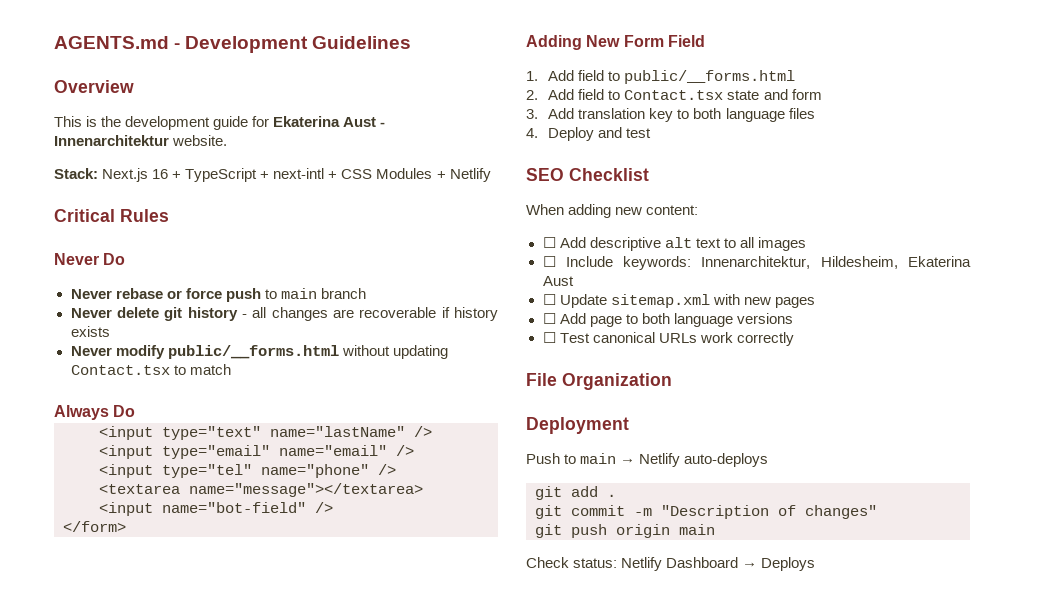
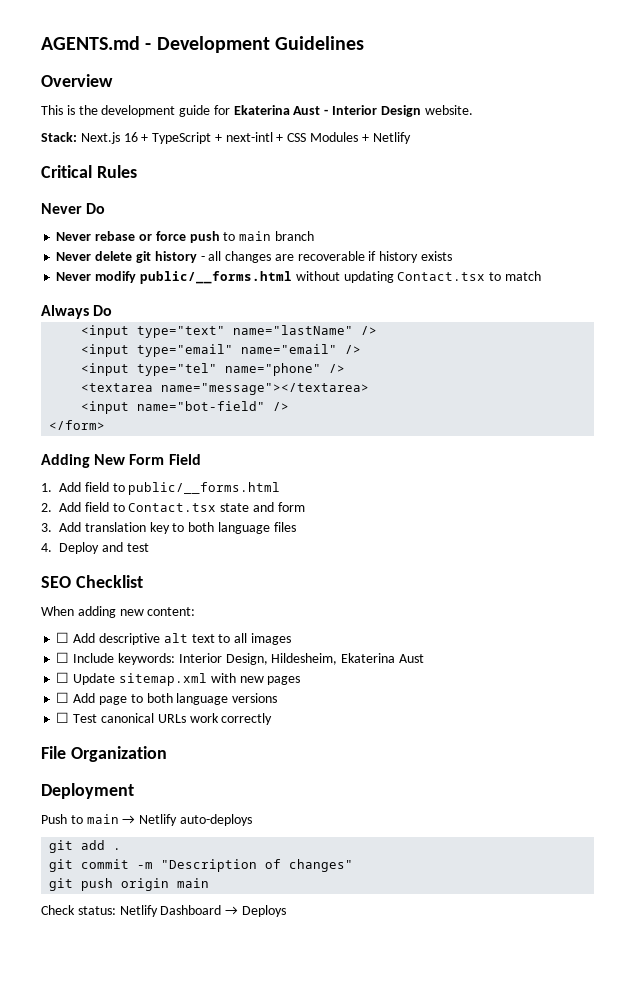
- This is the development guide for Ekaterina Aust - Innenarchitektur website.
+ This is the development guide for Ekaterina Aust - Interior Design website.
- ☐ Include keywords: Innenarchitektur, Hildesheim, Ekaterina Aust
+ ☐ Include keywords: Interior Design, Hildesheim, Ekaterina Aust

